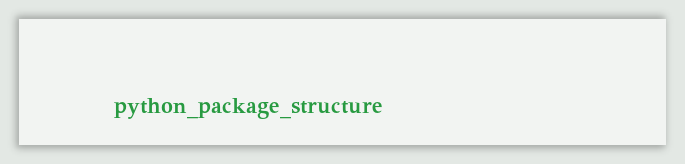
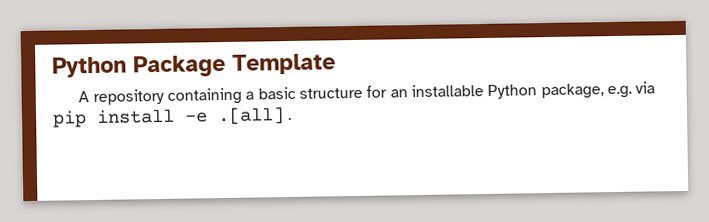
- python_package_structure
+ Python Package Template
+ A repository containing a basic structure for an installable Python package, e.g. via pip install -e .[all] .

